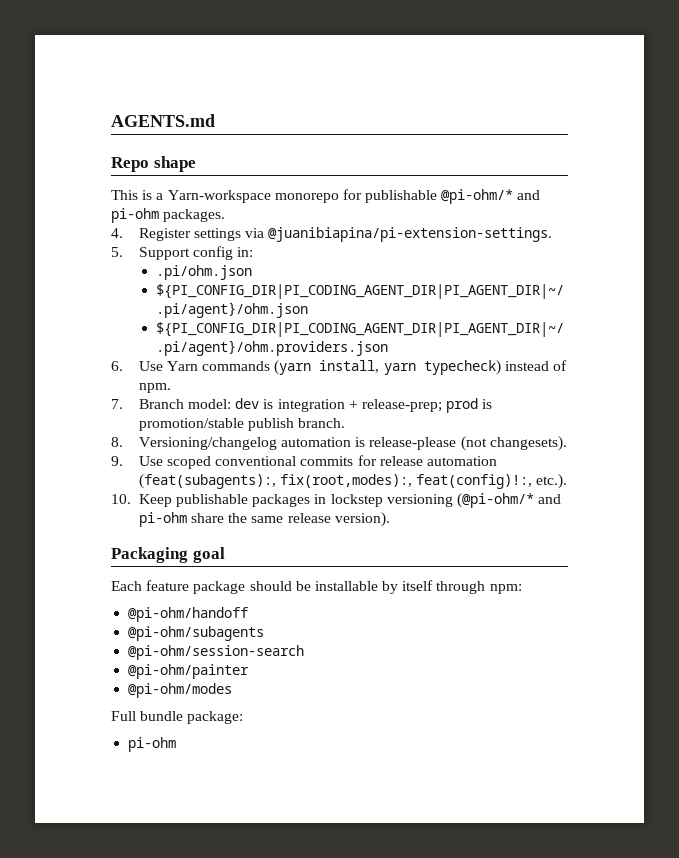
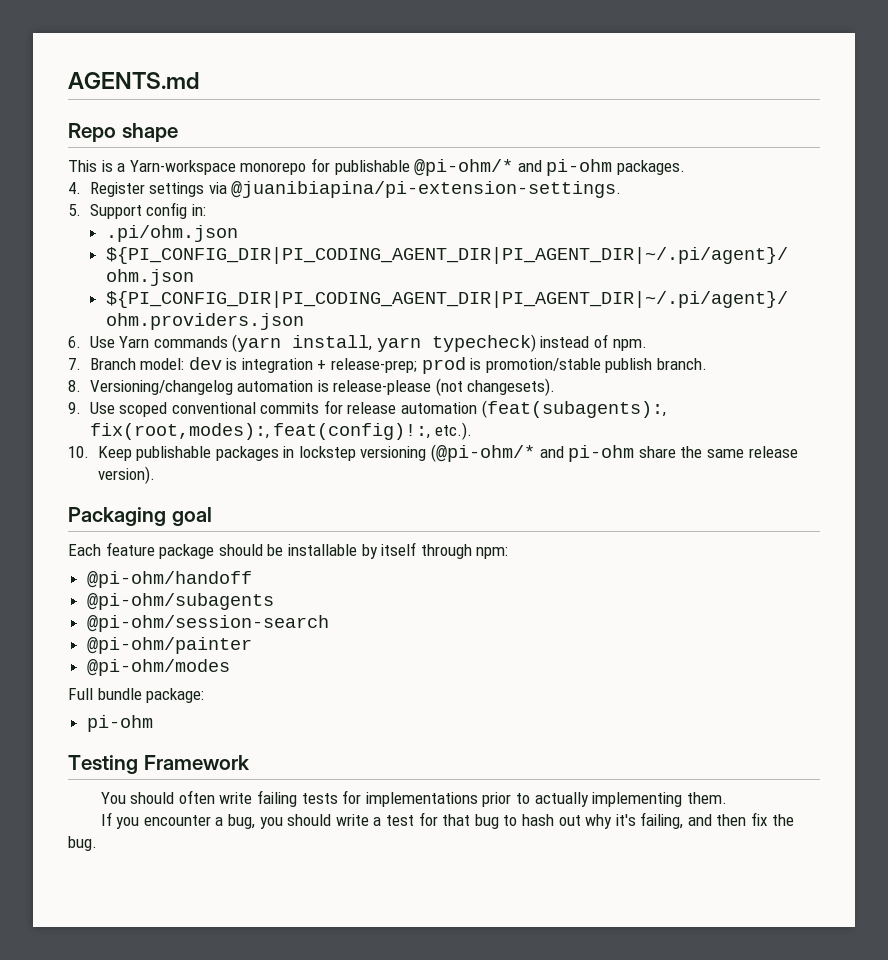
+ Testing Framework
+ You should often write failing tests for implementations prior to actually implementing them.
+ If you encounter a bug, you should write a test for that bug to hash out why it's failing, and then fix the bug.

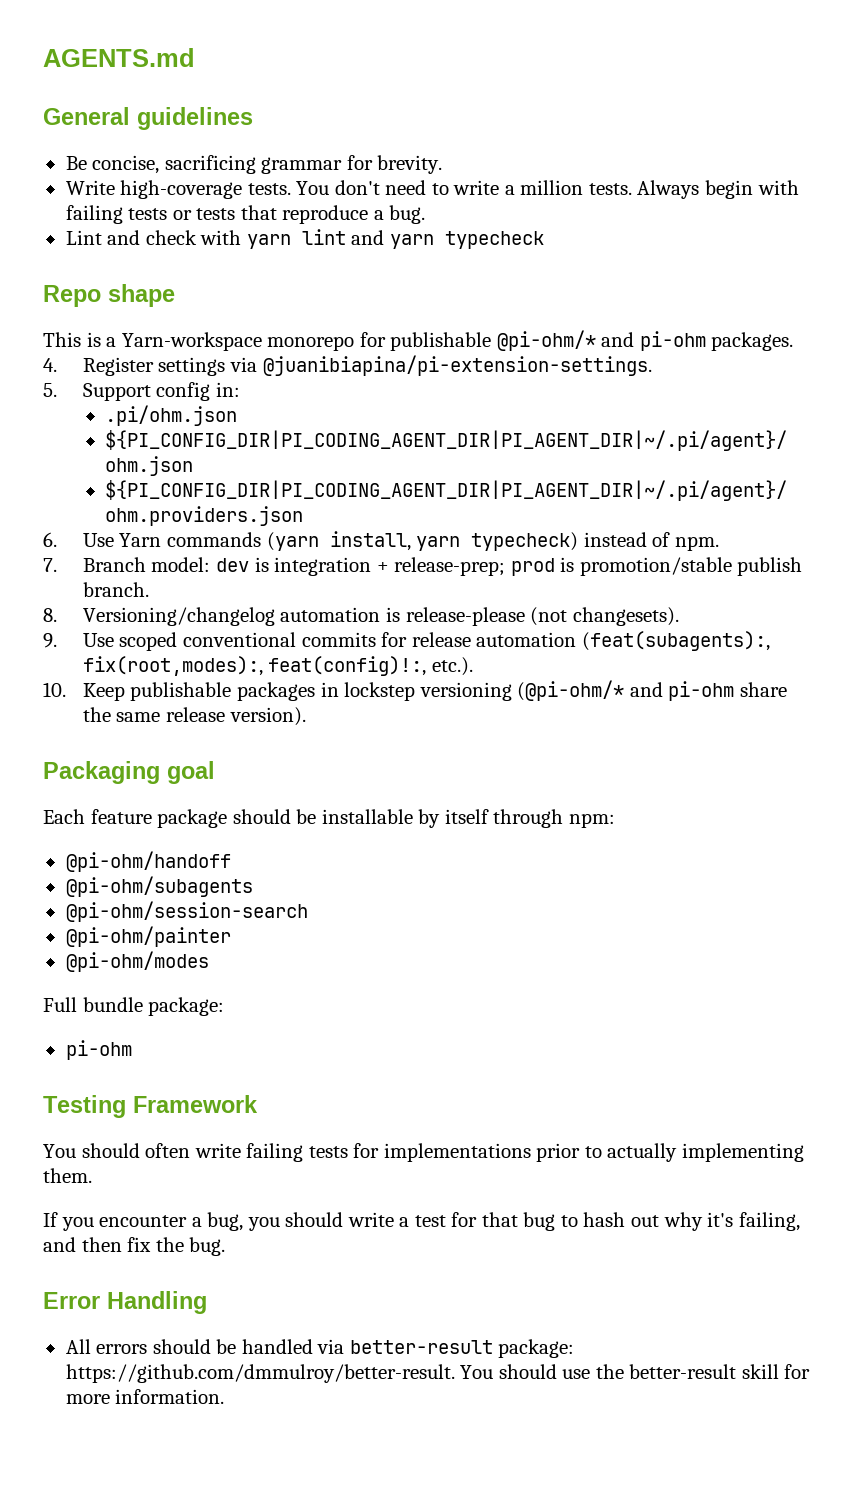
+ General guidelines
+ Be concise, sacrificing grammar for brevity.
+ Write high-coverage tests. You don't need to write a million tests. Always begin with failing tests or tests that reproduce a bug.
+ Lint and check with yarn lint and yarn typecheck
+ Error Handling
+ All errors should be handled via better-result package: https://github.com/dmmulroy/better-result. You should use the better-result skill for more information.

